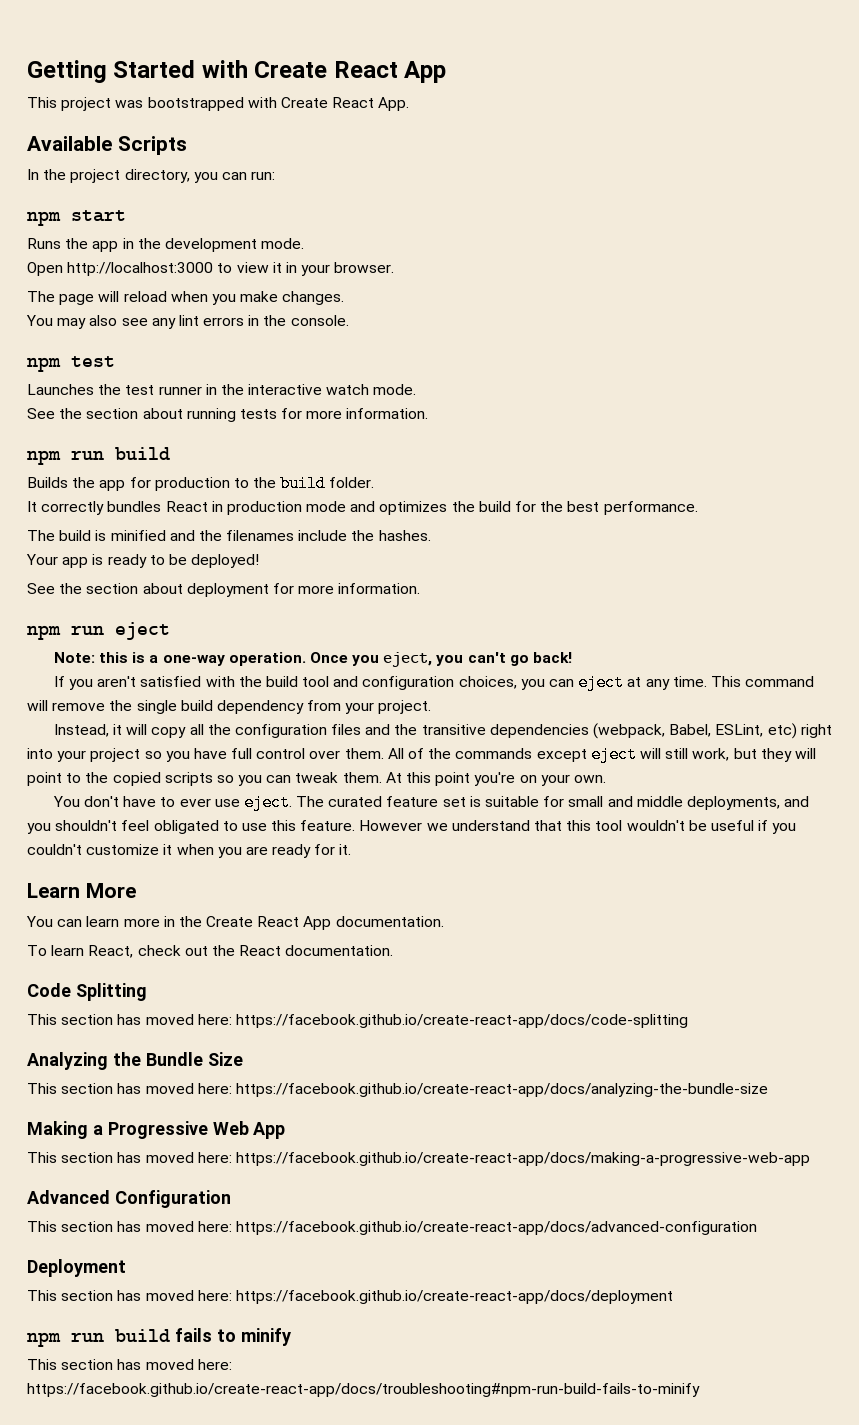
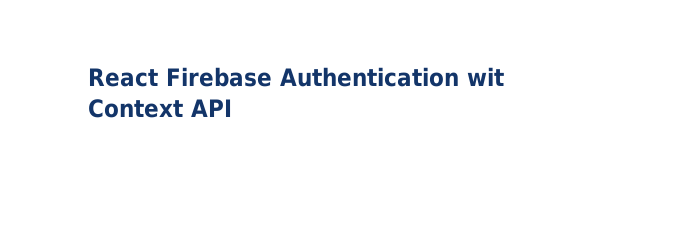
- Getting Started with Create React App
- This project was bootstrapped with Create React App.
- Available Scripts
- In the project directory, you can run:
- npm start
- Runs the app in the development mode.
- Open http://localhost:3000 to view it in your browser.
- The page will reload when you make changes.
- You may also see any lint errors in the console.
- npm test
- Launches the test runner in the interactive watch mode.
- See the section about running tests for more information.
- npm run build
- Builds the app for production to the build folder.
- It correctly bundles React in production mode and optimizes the build for the best performance.
- The build is minified and the filenames include the hashes.
- Your app is ready to be deployed!
- See the section about deployment for more information.
- npm run eject
- Note: this is a one-way operation. Once you eject, you can't go back!
- If you aren't satisfied with the build tool and configuration choices, you can eject at any time. This command will remove the single build dependency from your project.
- Instead, it will copy all the configuration files and the transitive dependencies (webpack, Babel, ESLint, etc) right into your project so you have full control over them. All of the commands except eject will still work, but they will point to the copied scripts so you can tweak them. At this point you're on your own.
- You don't have to ever use eject. The curated feature set is suitable for small and middle deployments, and you shouldn't feel obligated to use this feature. However we understand that this tool wouldn't be useful if you couldn't customize it when you are ready for it.
- Learn More
- You can learn more in the Create React App documentation.
- To learn React, check out the React documentation.
- Code Splitting
- This section has moved here: https://facebook.github.io/create-react-app/docs/code-splitting
- Analyzing the Bundle Size
- This section has moved here: https://facebook.github.io/create-react-app/docs/analyzing-the-bundle-size
- Making a Progressive Web App
- This section has moved here: https://facebook.github.io/create-react-app/docs/making-a-progressive-web-app
- Advanced Configuration
- This section has moved here: https://facebook.github.io/create-react-app/docs/advanced-configuration
- Deployment
- This section has moved here: https://facebook.github.io/create-react-app/docs/deployment
- npm run build fails to minify
- This section has moved here: https://facebook.github.io/create-react-app/docs/troubleshooting#npm-run-build-fails-to-minify
+ React Firebase Authentication wit Context API

